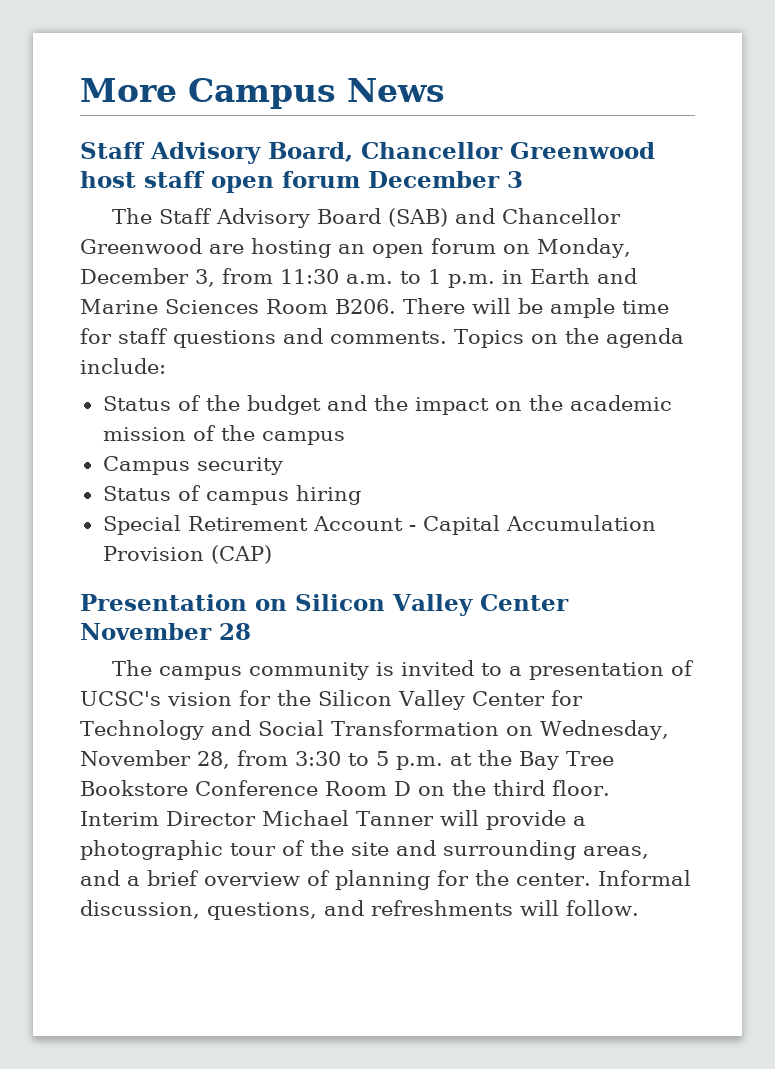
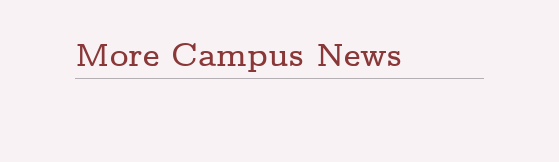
- Staff Advisory Board, Chancellor Greenwood host staff open forum December 3
- The Staff Advisory Board (SAB) and Chancellor Greenwood are hosting an open forum on Monday, December 3, from 11:30 a.m. to 1 p.m. in Earth and Marine Sciences Room B206. There will be ample time for staff questions and comments. Topics on the agenda include:
- Status of the budget and the impact on the academic mission of the campus
- Campus security
- Status of campus hiring
- Special Retirement Account - Capital Accumulation Provision (CAP)
- Presentation on Silicon Valley Center November 28
- The campus community is invited to a presentation of UCSC's vision for the Silicon Valley Center for Technology and Social Transformation on Wednesday, November 28, from 3:30 to 5 p.m. at the Bay Tree Bookstore Conference Room D on the third floor. Interim Director Michael Tanner will provide a photographic tour of the site and surrounding areas, and a brief overview of planning for the center. Informal discussion, questions, and refreshments will follow.

